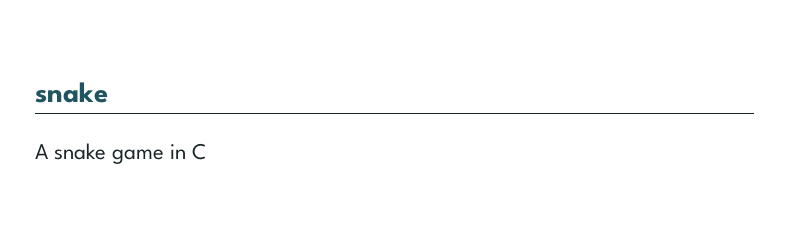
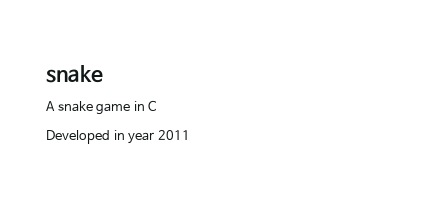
+ Developed in year 2011

